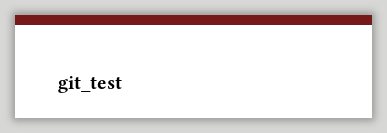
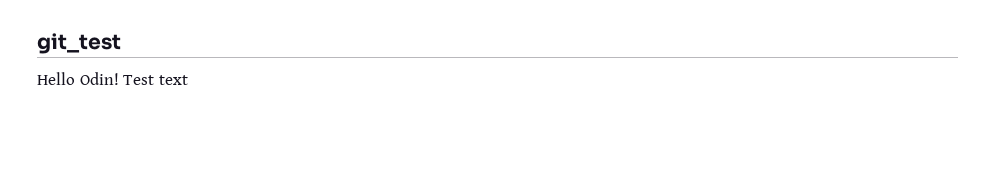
+ Hello Odin! Test text

